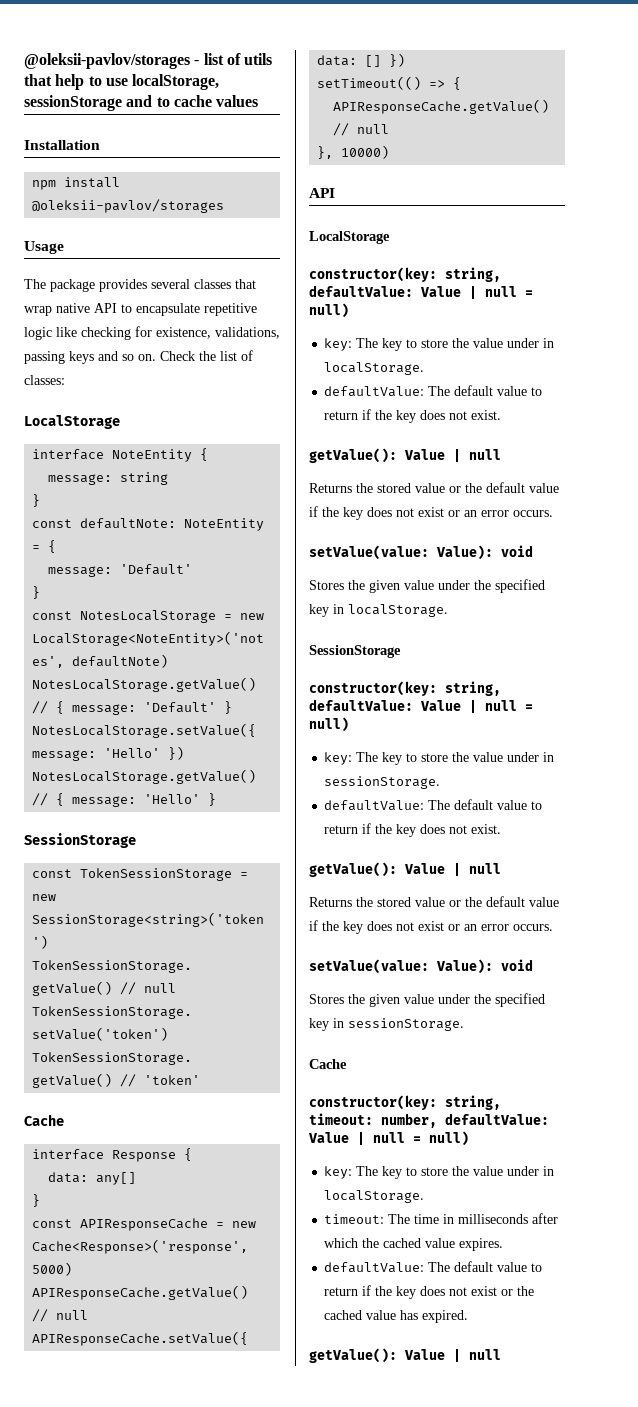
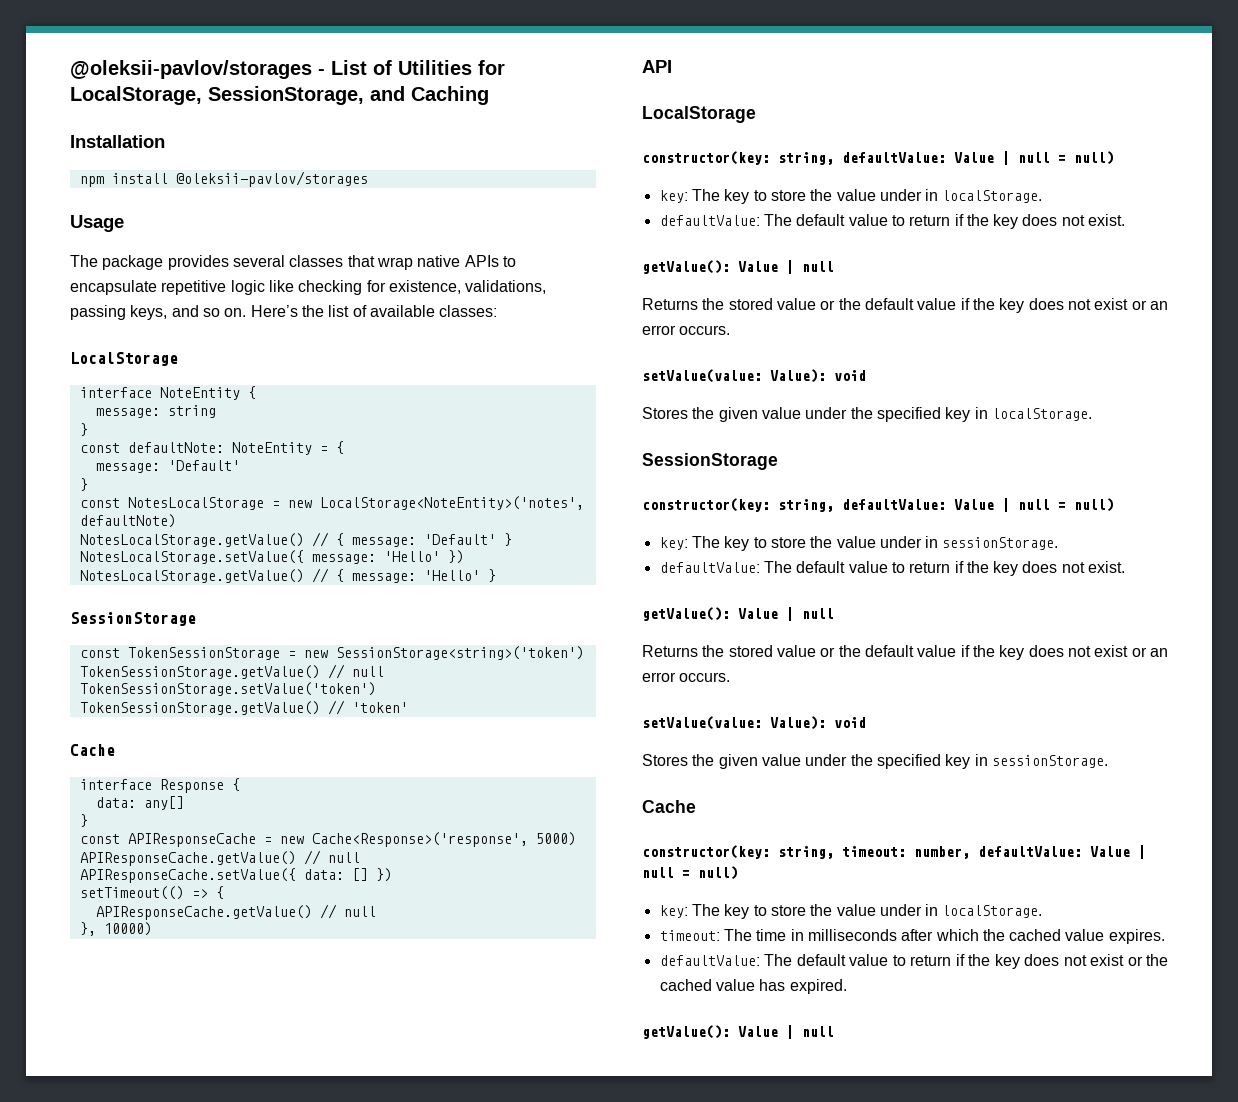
- @oleksii-pavlov/storages - list of utils that help to use localStorage, sessionStorage and to cache values
+ @oleksii-pavlov/storages - List of Utilities for LocalStorage, SessionStorage, and Caching
- The package provides several classes that wrap native API to encapsulate repetitive logic like checking for existence, validations, passing keys and so on.
+ The package provides several classes that wrap native APIs to encapsulate repetitive logic like checking for existence, validations, passing keys, and so on.
- Check the list of classes:
+ Here’s the list of available classes:

